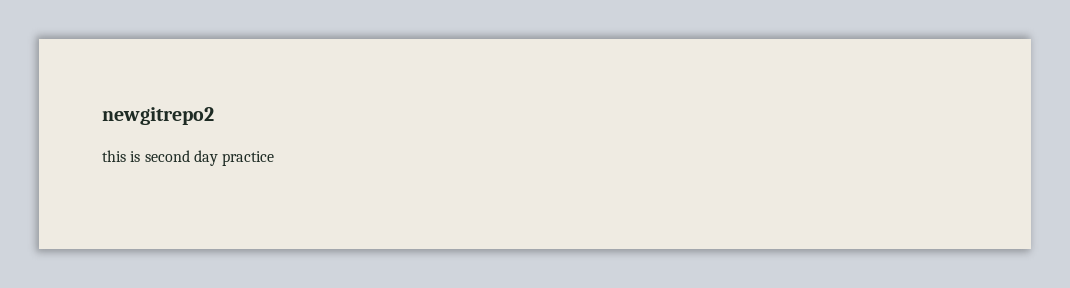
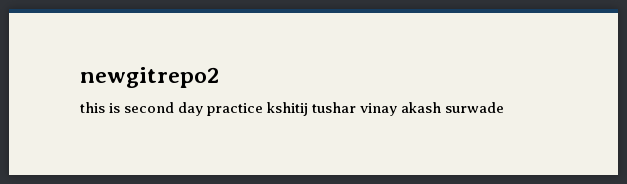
- this is second day practice
+ this is second day practice kshitij tushar vinay akash surwade

